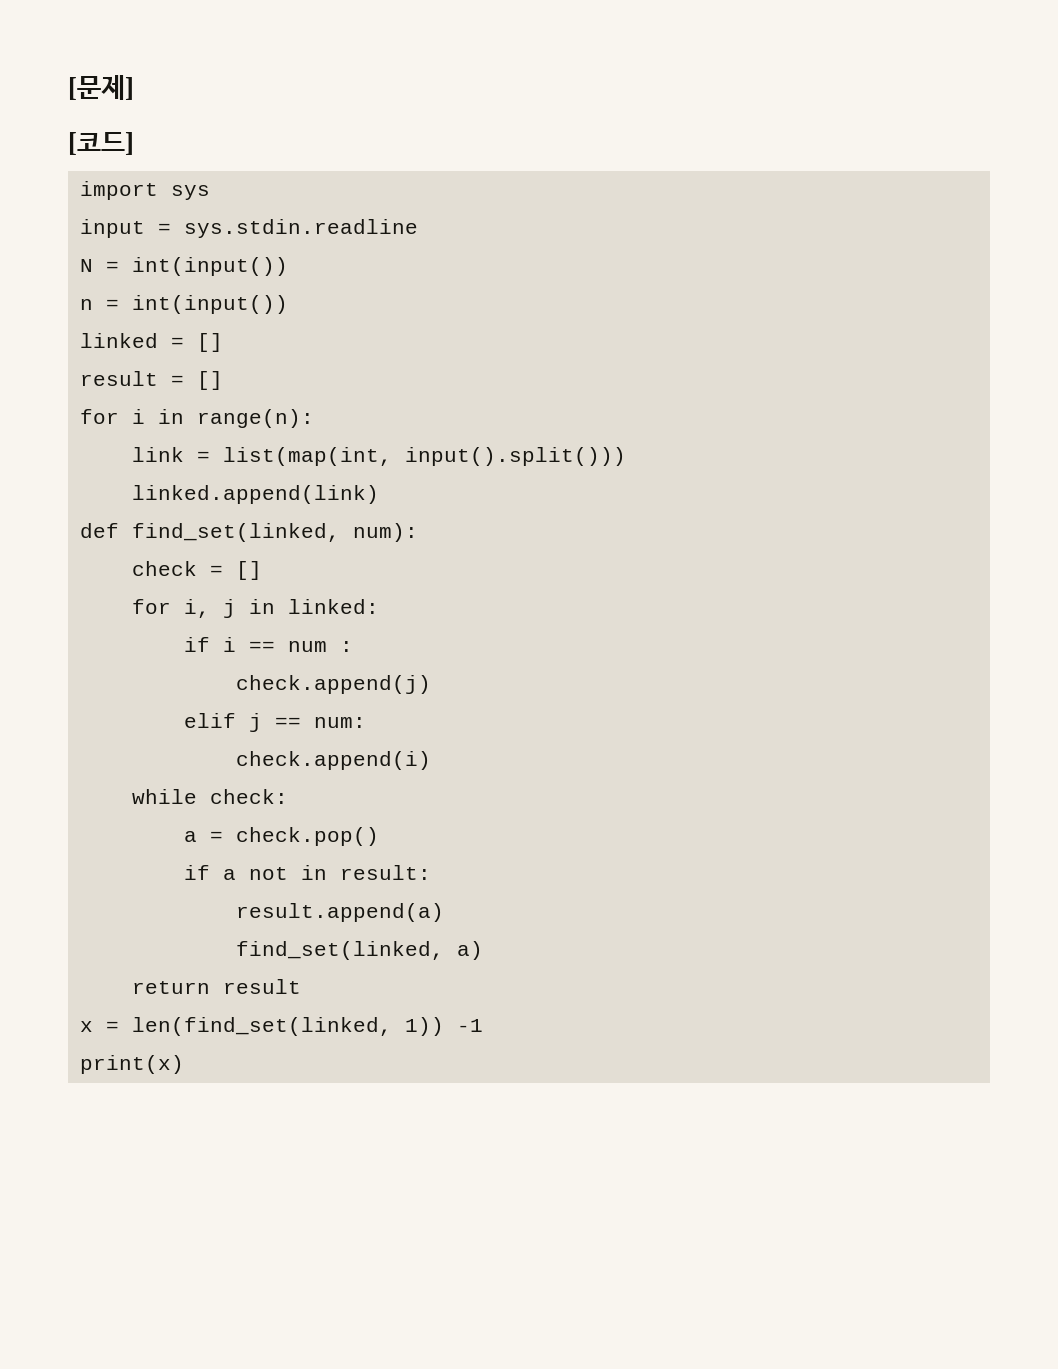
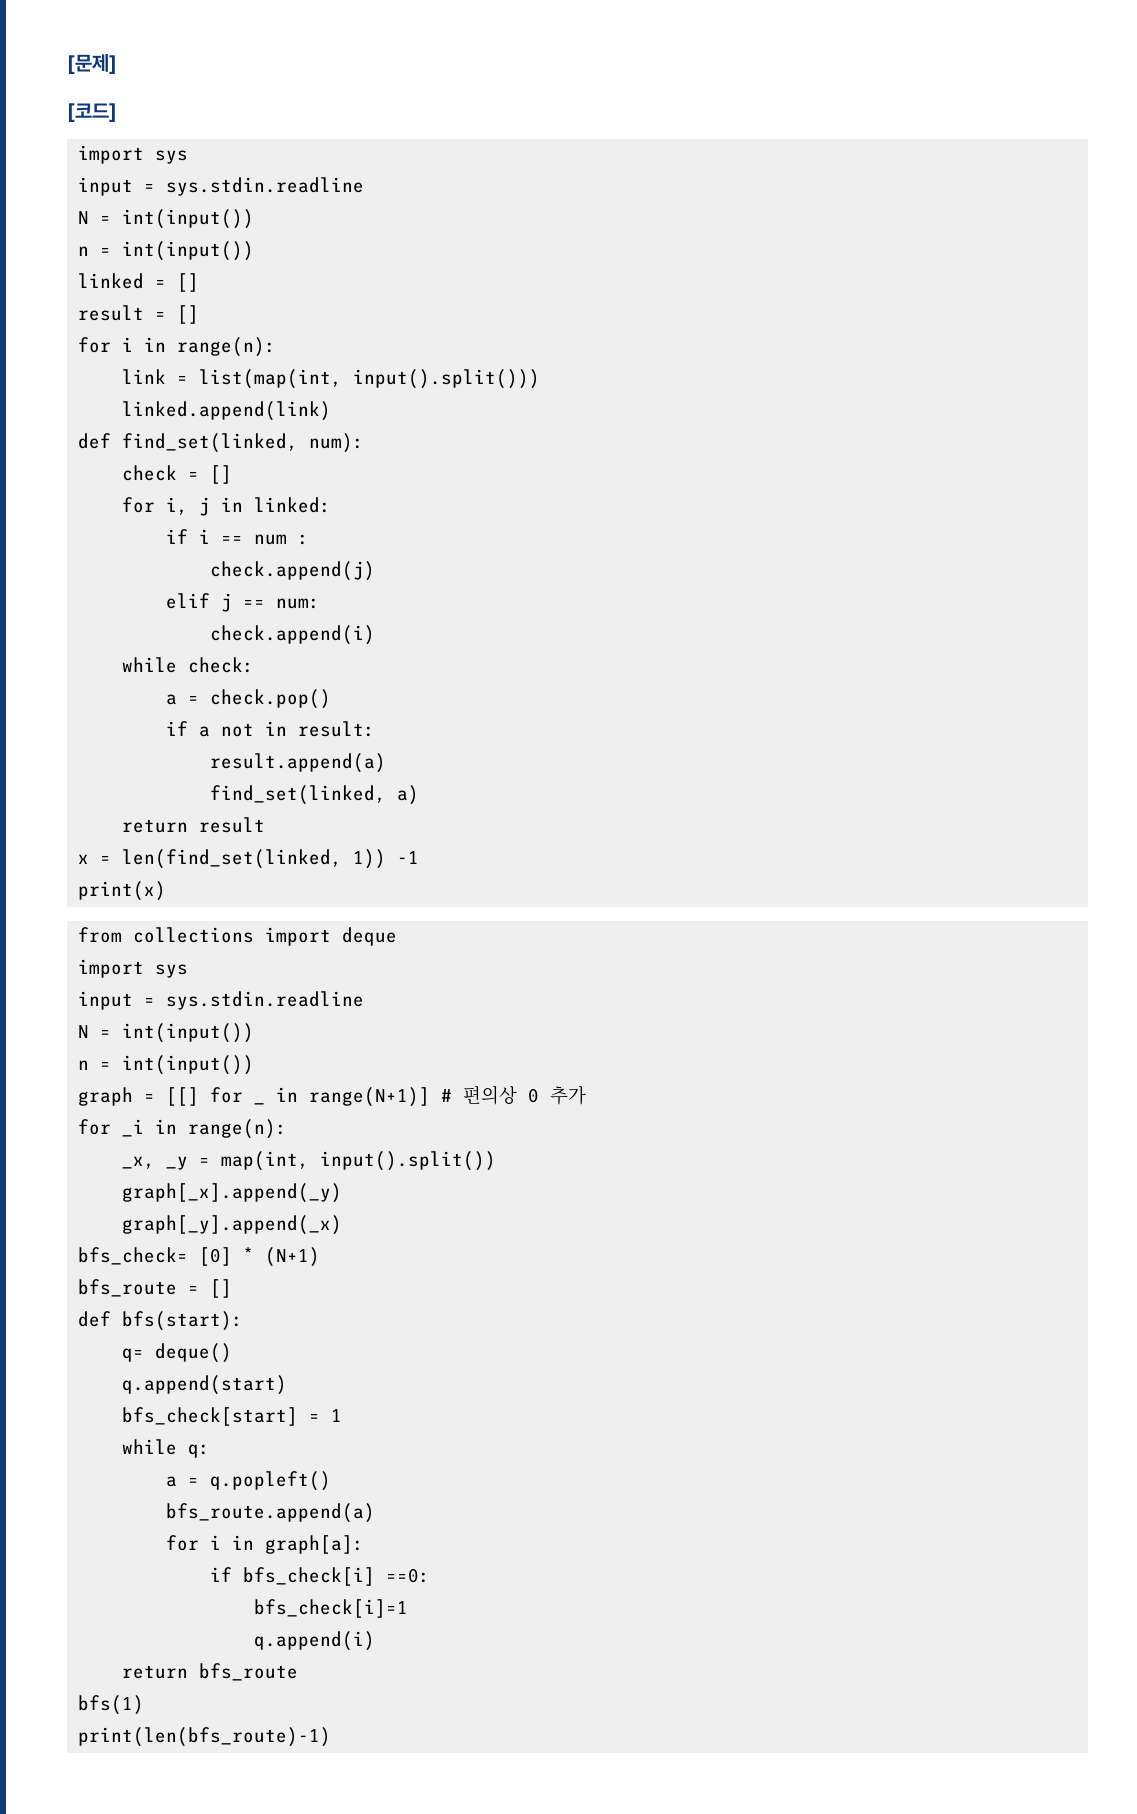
+ from collections import deque
+ import sys
+ input = sys.stdin.readline
+ N = int(input())
+ n = int(input())
+ graph = [[] for _ in range(N+1)] # 편의상 0 추가
+ for _i in range(n):
+ _x, _y = map(int, input().split())
+ graph[_x].append(_y)
+ graph[_y].append(_x)
+ bfs_check= [0] * (N+1)
+ bfs_route = []
+ def bfs(start):
+ q= deque()
+ q.append(start)
+ bfs_check[start] = 1
+ while q:
+ a = q.popleft()
+ bfs_route.append(a)
+ for i in graph[a]:
+ if bfs_check[i] ==0:
+ bfs_check[i]=1
+ q.append(i)
+ return bfs_route
+ bfs(1)
+ print(len(bfs_route)-1)

